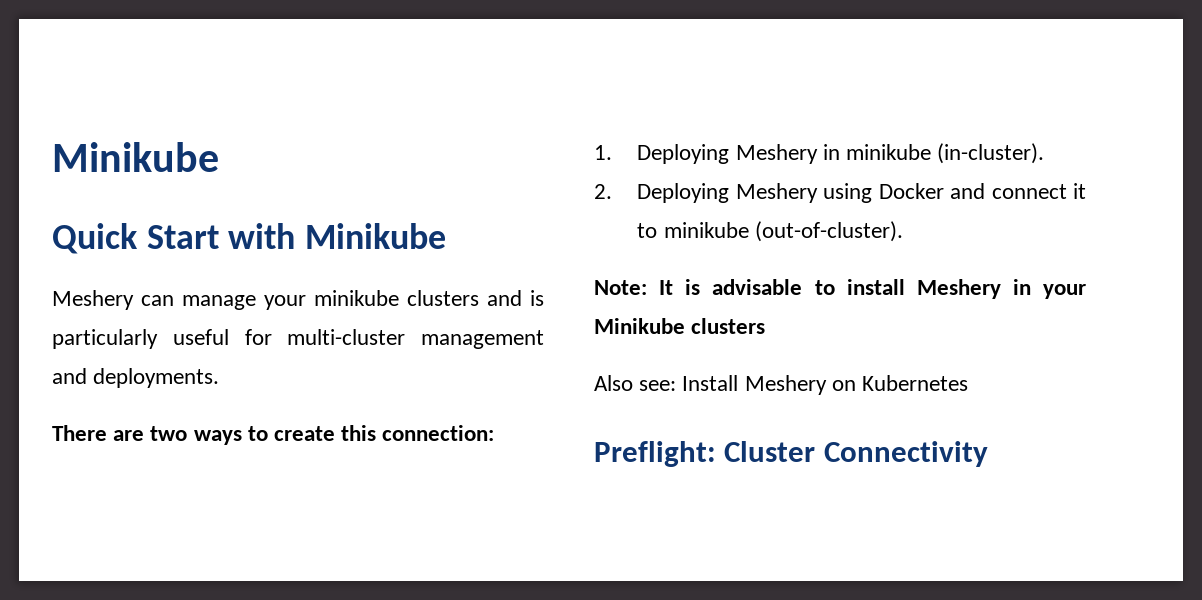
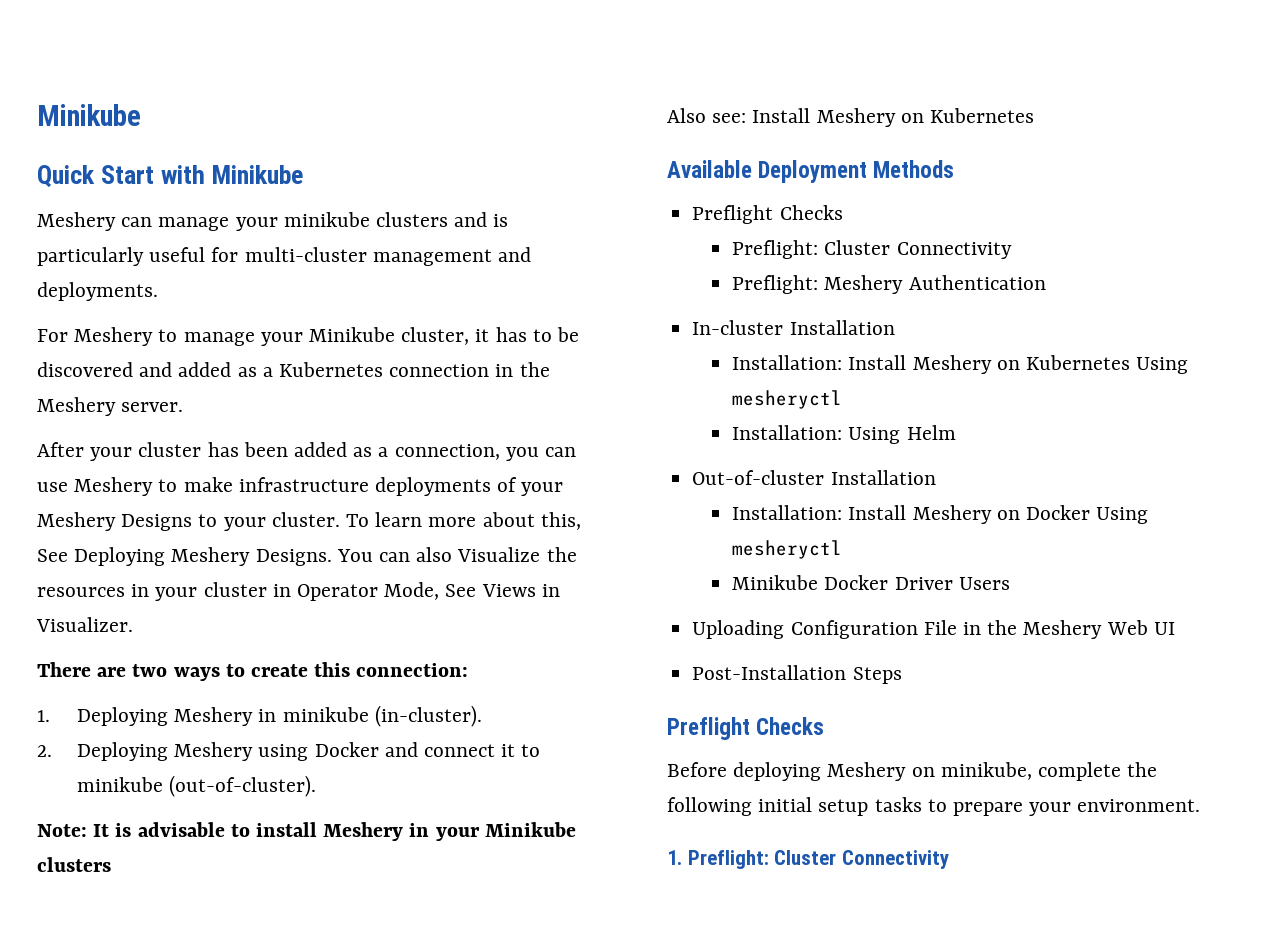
+ For Meshery to manage your Minikube cluster, it has to be discovered and added as a Kubernetes connection in the Meshery server.
+ After your cluster has been added as a connection, you can use Meshery to make infrastructure deployments of your Meshery Designs to your cluster. To learn more about this, See Deploying Meshery Designs. You can also Visualize the resources in your cluster in Operator Mode, See Views in Visualizer.
+ Available Deployment Methods
+ Preflight Checks
  Preflight: Cluster Connectivity
+ Preflight: Meshery Authentication
+ In-cluster Installation
+ Installation: Install Meshery on Kubernetes Using mesheryctl
+ Installation: Using Helm
+ Out-of-cluster Installation
+ Installation: Install Meshery on Docker Using mesheryctl
+ Minikube Docker Driver Users
+ Uploading Configuration File in the Meshery Web UI
+ Post-Installation Steps
+ Preflight Checks
+ Before deploying Meshery on minikube, complete the following initial setup tasks to prepare your environment.
+ 1. Preflight: Cluster Connectivity

